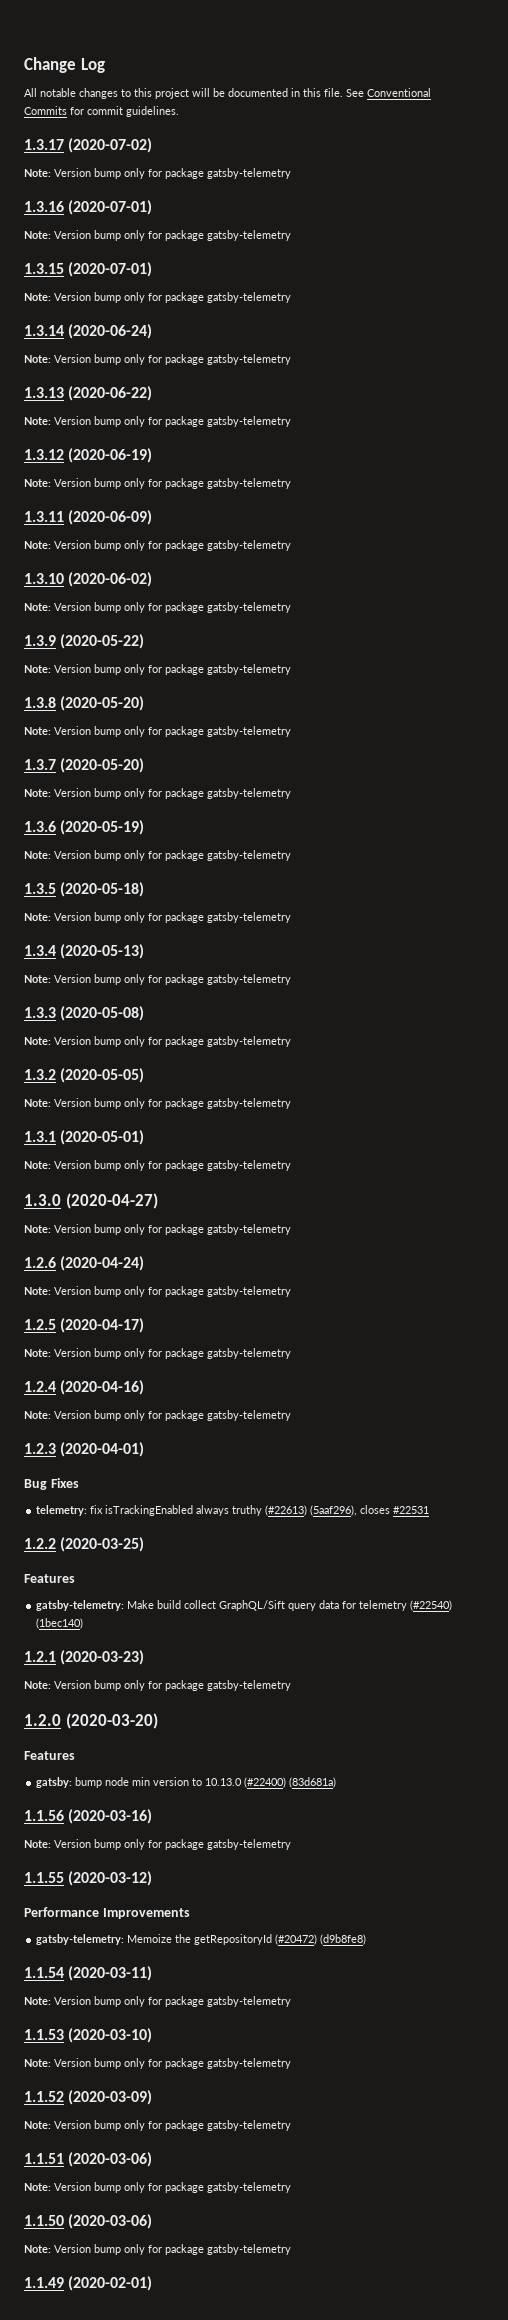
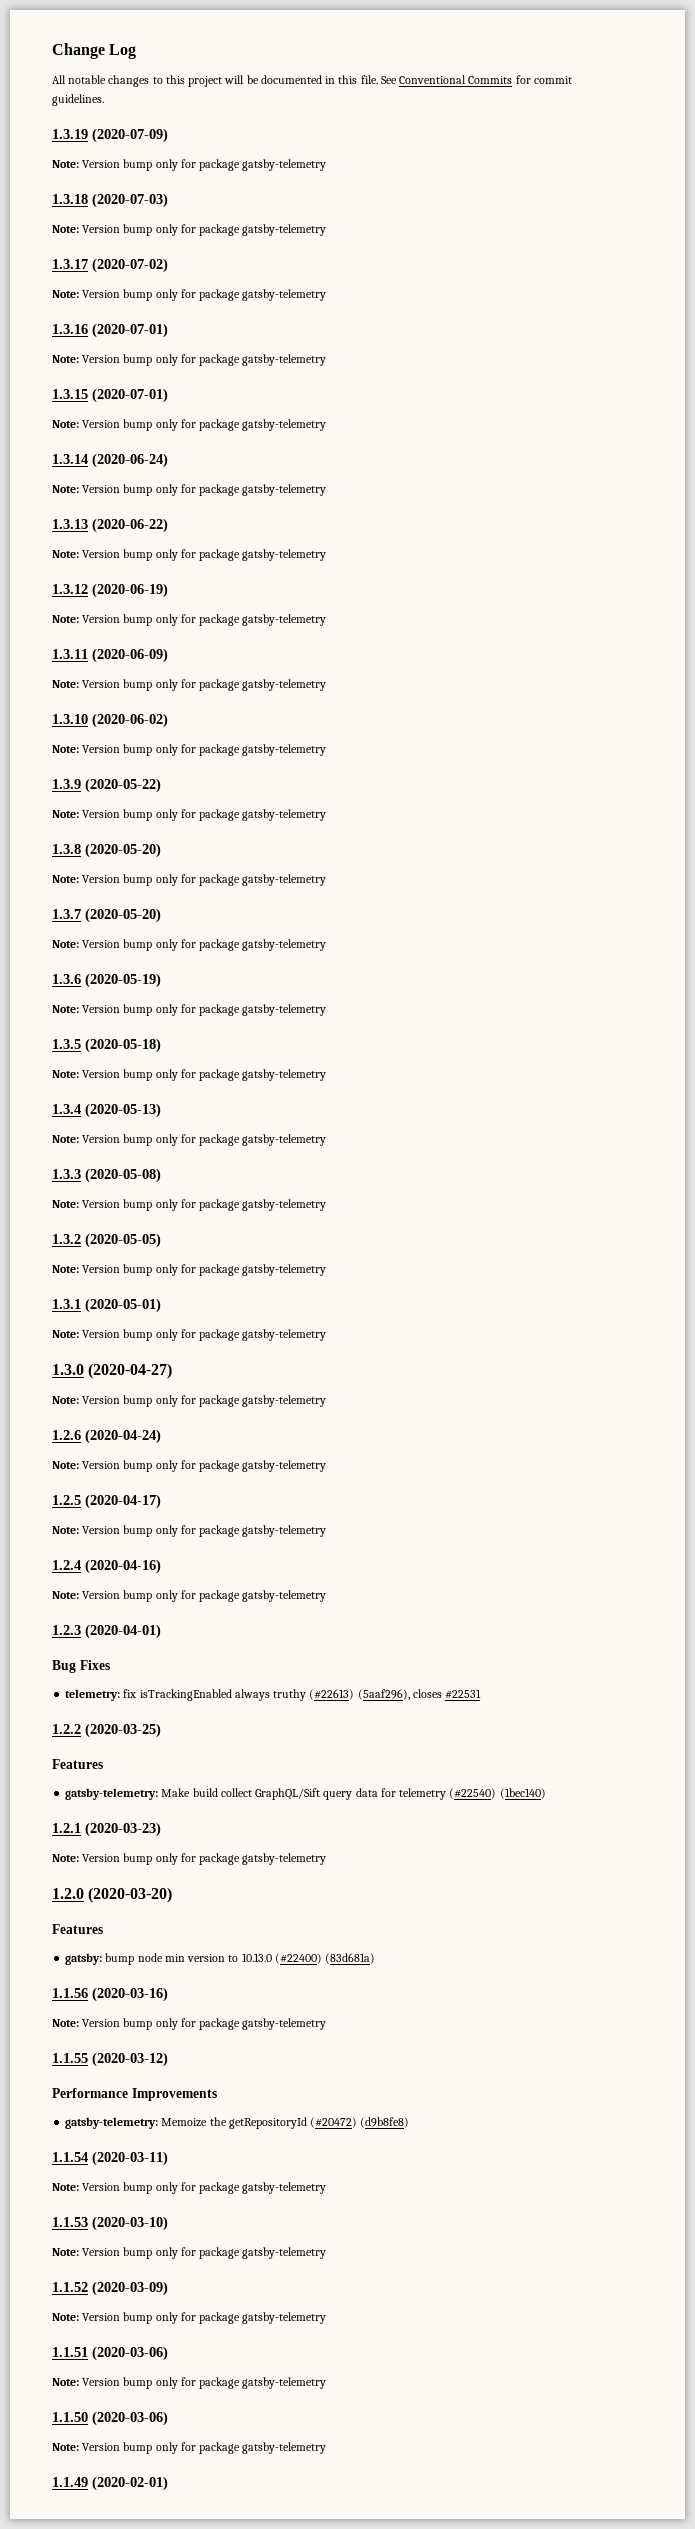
+ 1.3.19 (2020-07-09)
+ Note: Version bump only for package gatsby-telemetry
+ 1.3.18 (2020-07-03)
+ Note: Version bump only for package gatsby-telemetry

